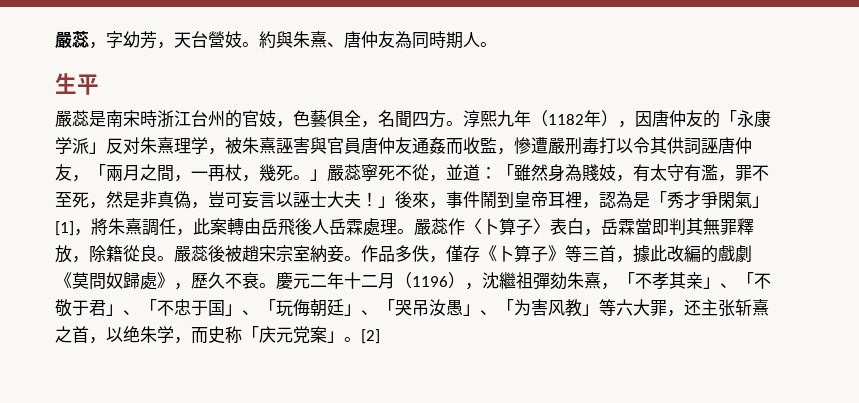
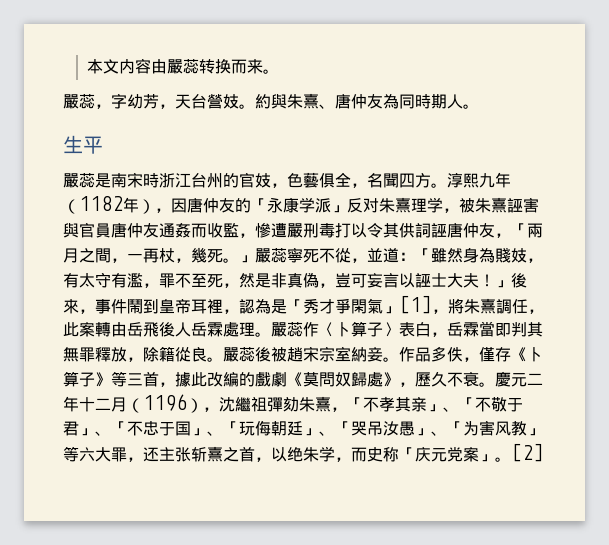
+ 本文内容由嚴蕊转换而来。

